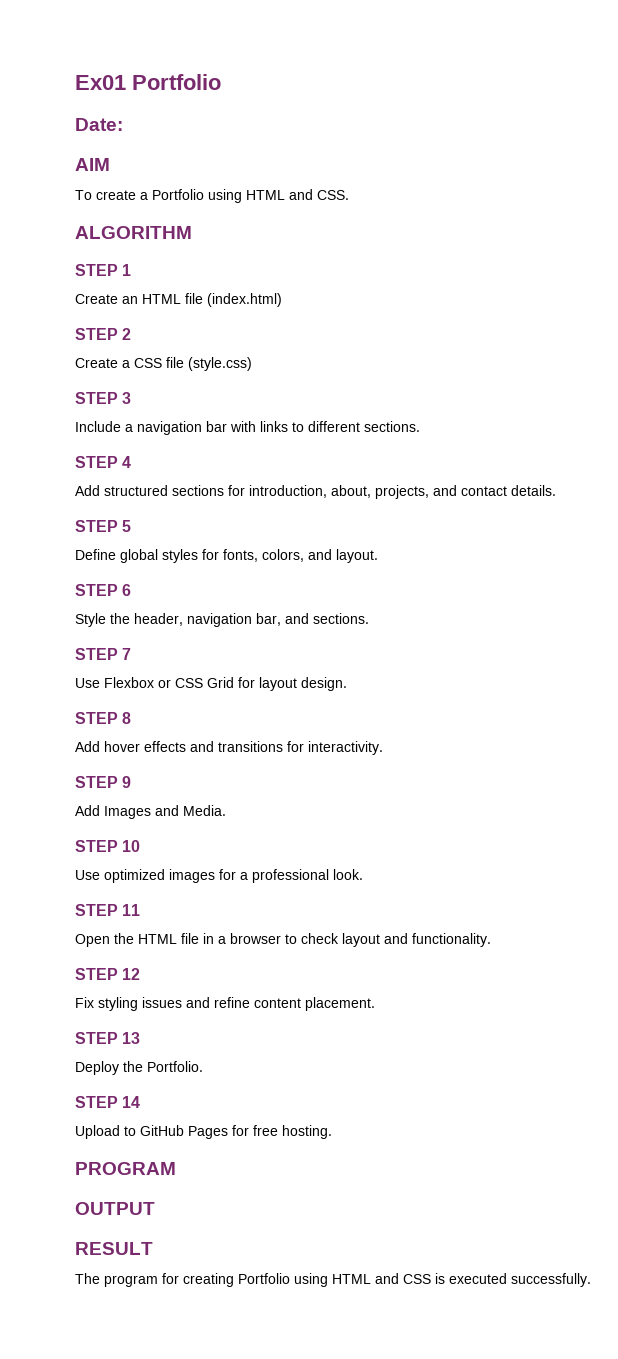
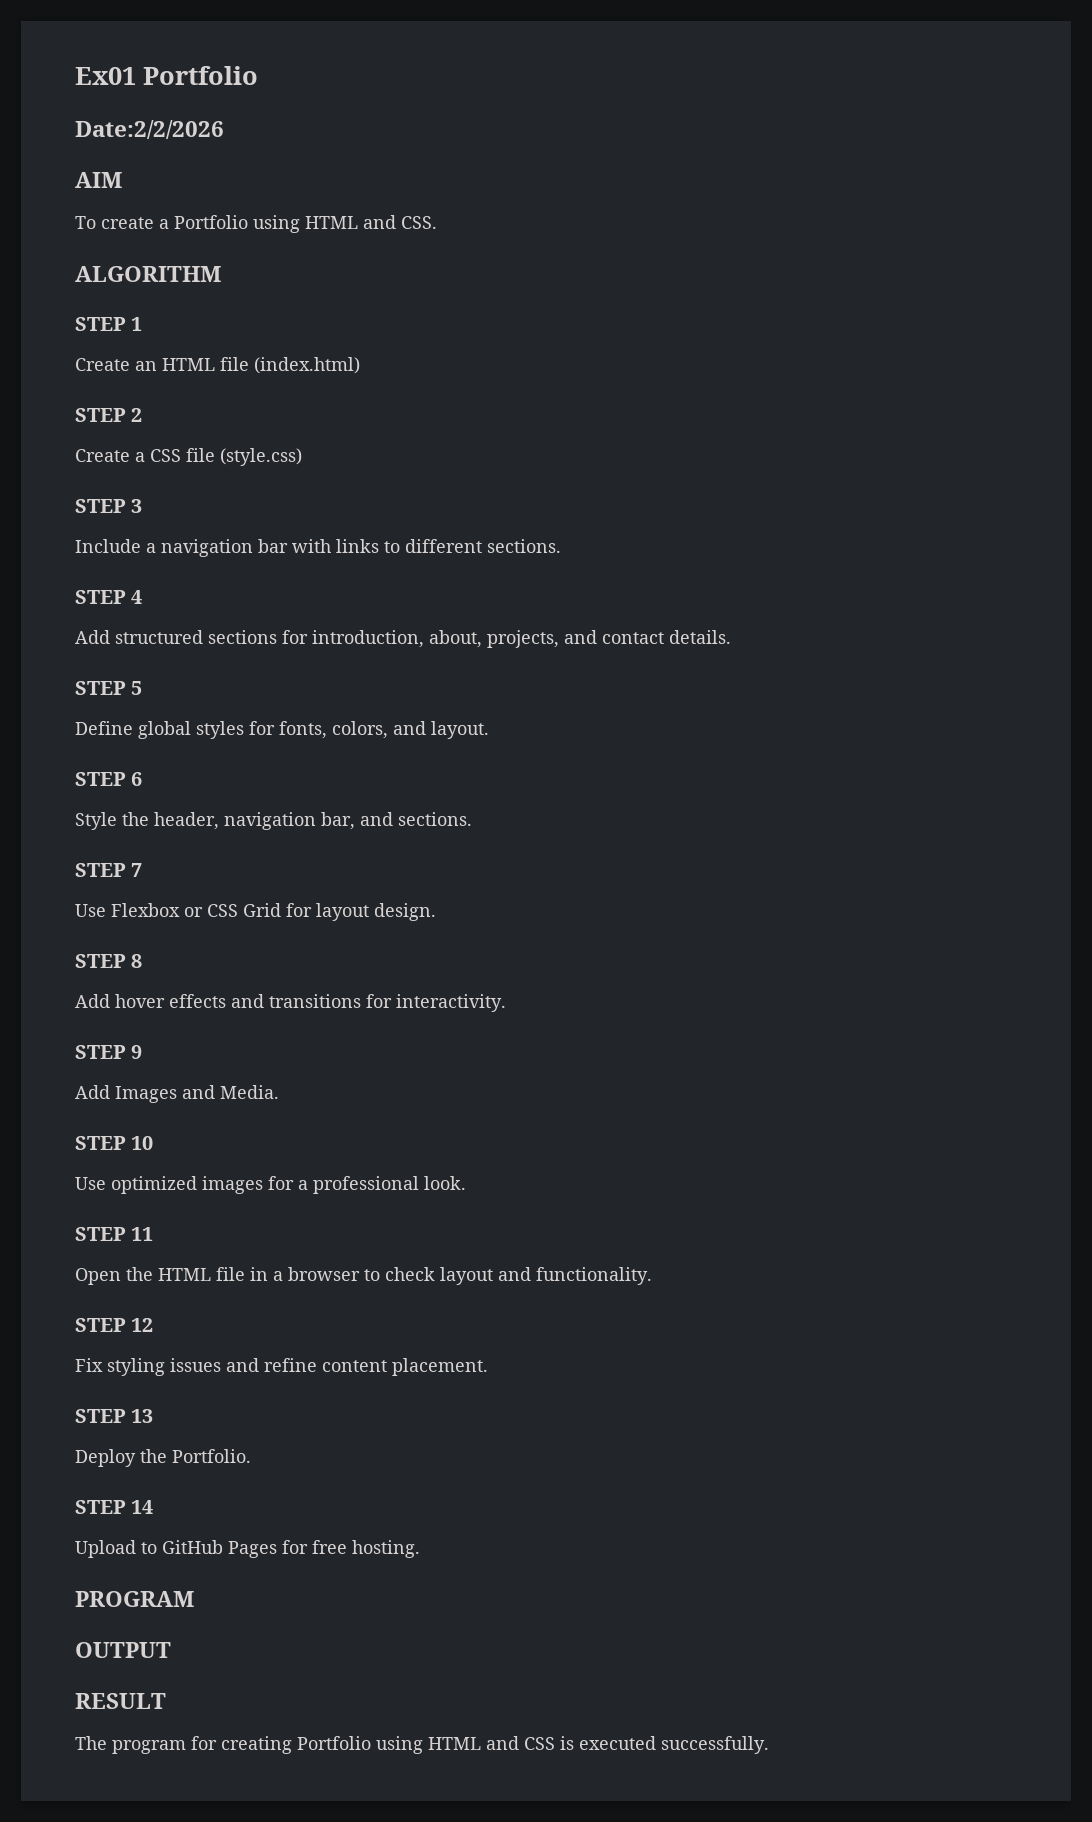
- Date:
+ Date:2/2/2026

